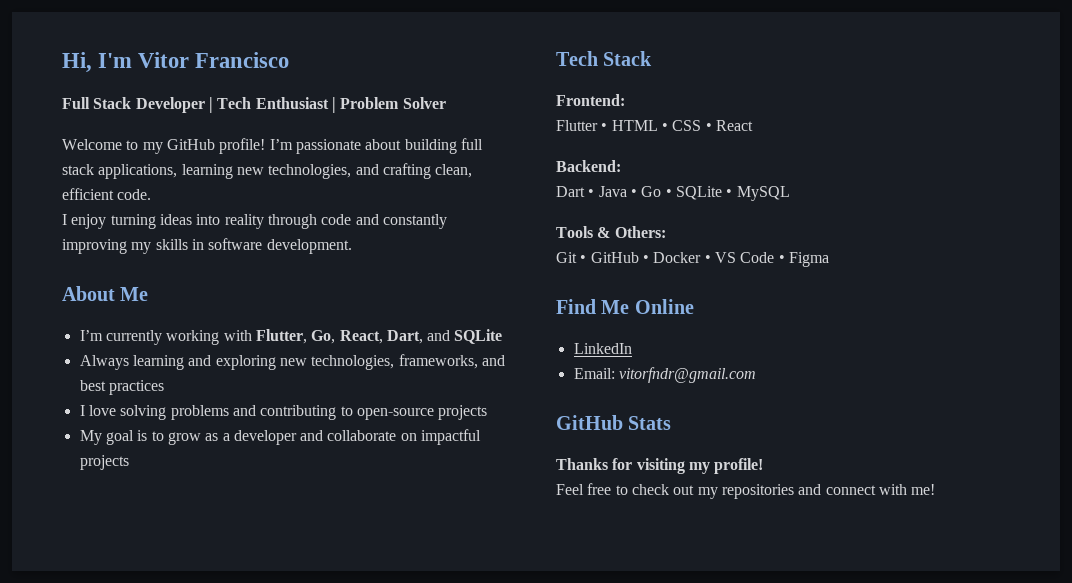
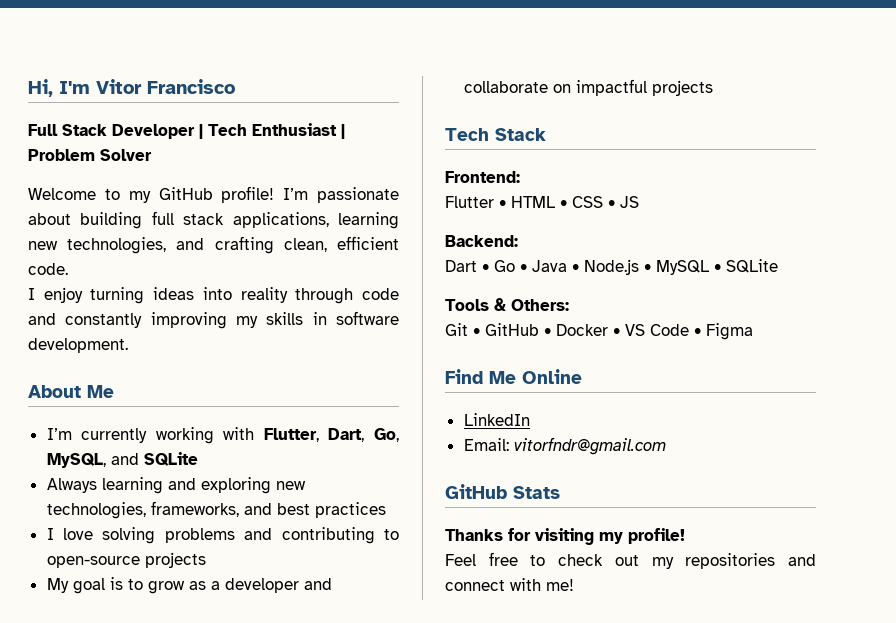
- I’m currently working with Flutter, Go, React, Dart, and SQLite
+ I’m currently working with Flutter, Dart, Go, MySQL, and SQLite
- Flutter • HTML • CSS • React
+ Flutter • HTML • CSS • JS
- Dart • Java • Go • SQLite • MySQL
+ Dart • Go • Java • Node.js • MySQL • SQLite

